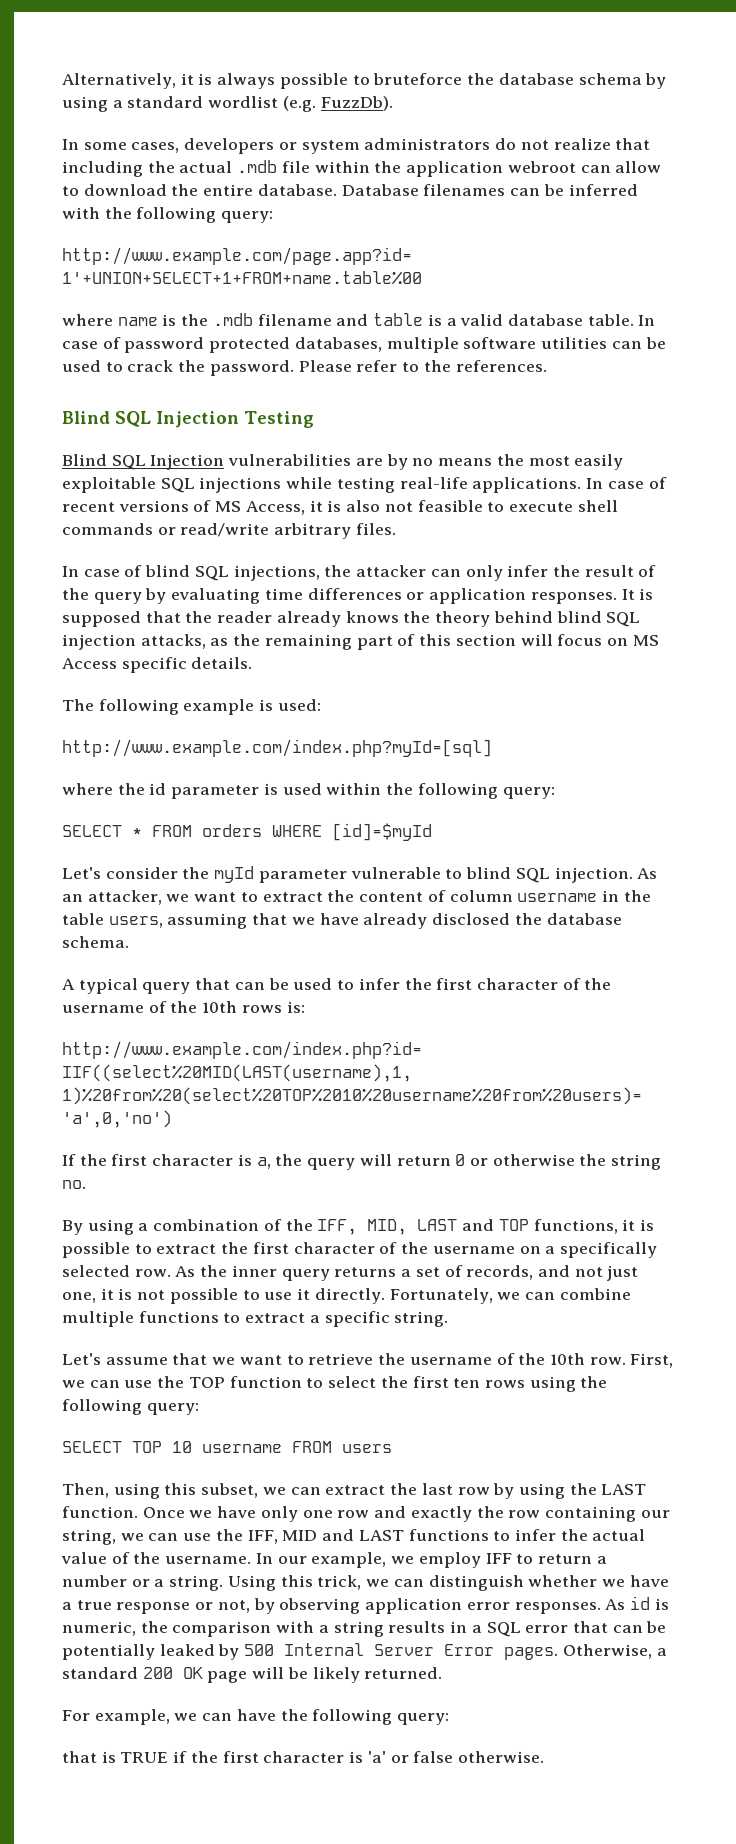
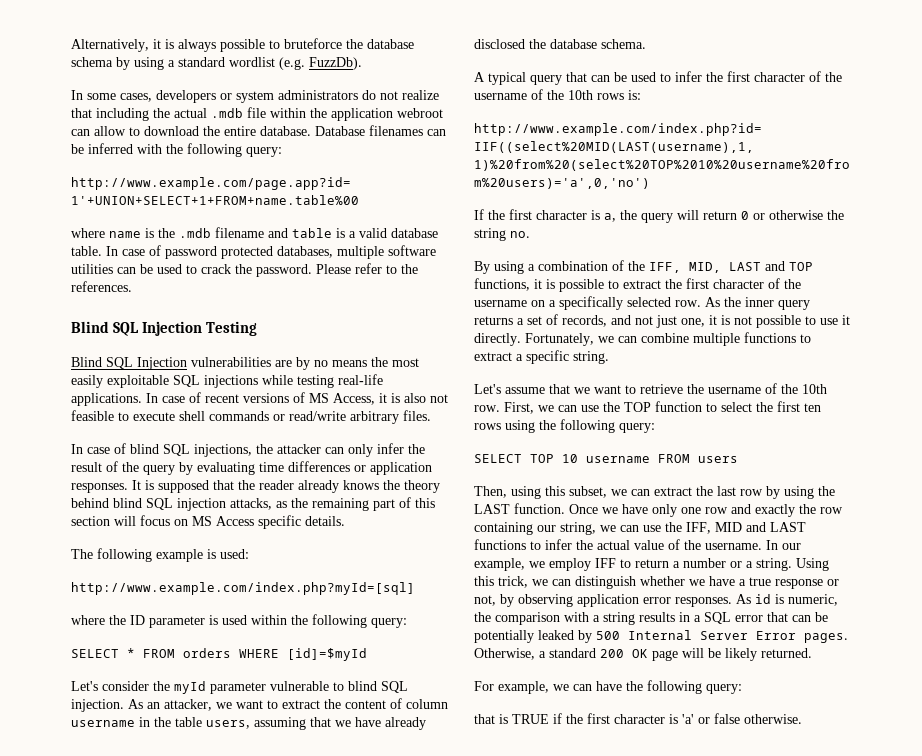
- where the id parameter is used within the following query:
+ where the ID parameter is used within the following query:

